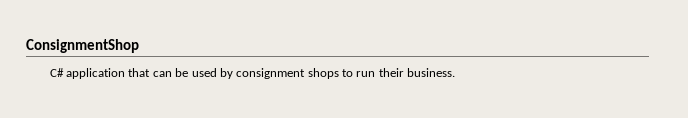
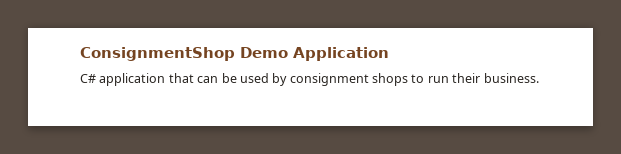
- ConsignmentShop
+ ConsignmentShop Demo Application

